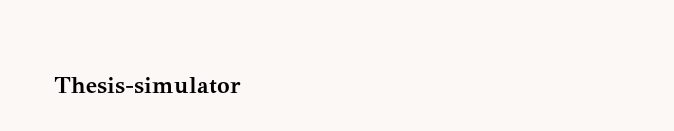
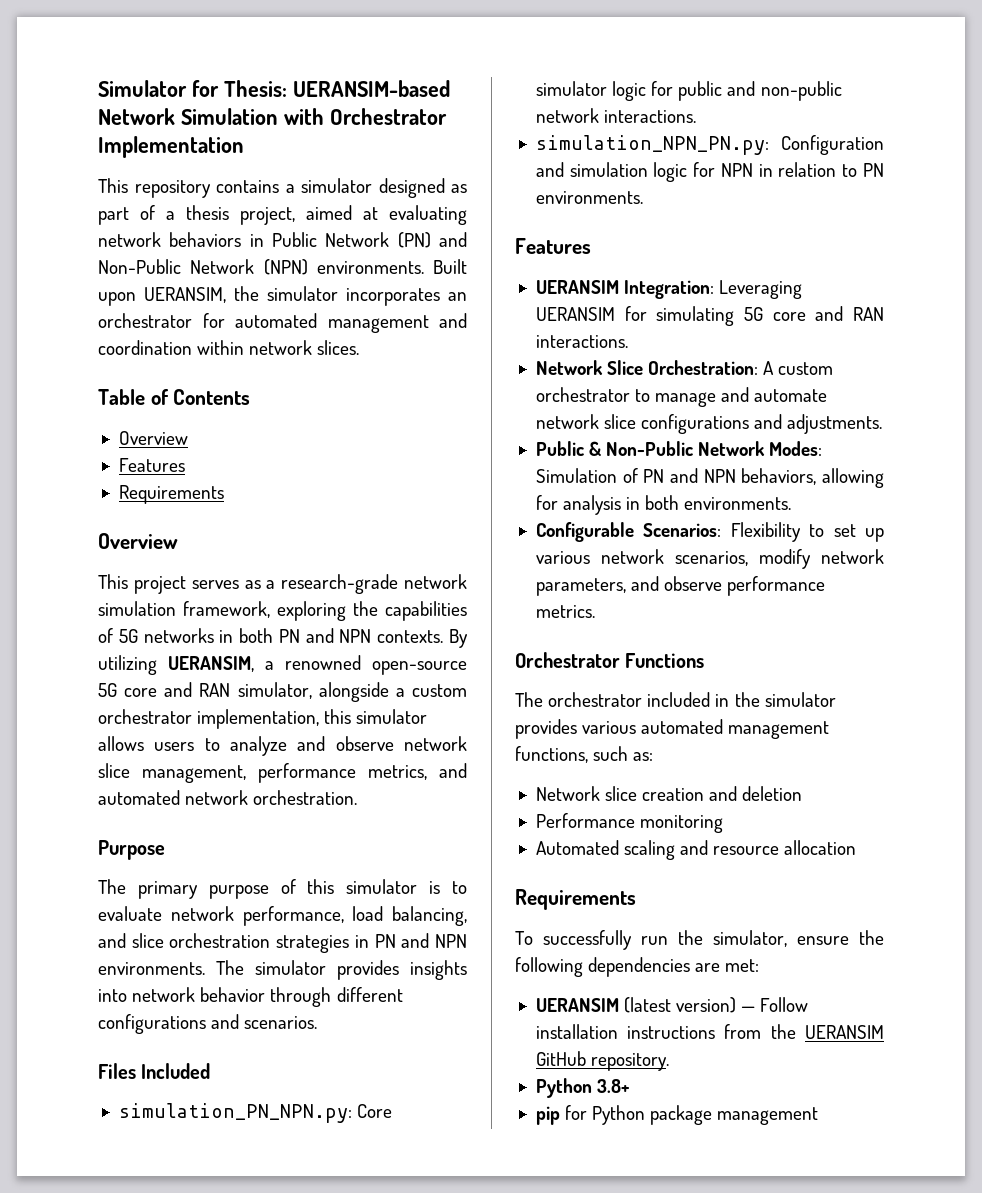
- Thesis-simulator
+ Simulator for Thesis: UERANSIM-based Network Simulation with Orchestrator Implementation
+ This repository contains a simulator designed as part of a thesis project, aimed at evaluating network behaviors in Public Network (PN) and Non-Public Network (NPN) environments. Built upon UERANSIM, the simulator incorporates an orchestrator for automated management and coordination within network slices.
+ Table of Contents
+ Overview
+ Features
+ Requirements
+ Overview
+ This project serves as a research-grade network simulation framework, exploring the capabilities of 5G networks in both PN and NPN contexts. By utilizing UERANSIM, a renowned open-source 5G core and RAN simulator, alongside a custom orchestrator implementation, this simulator allows users to analyze and observe network slice management, performance metrics, and automated network orchestration.
+ Purpose
+ The primary purpose of this simulator is to evaluate network performance, load balancing, and slice orchestration strategies in PN and NPN environments. The simulator provides insights into network behavior through different configurations and scenarios.
+ Files Included
+ simulation_PN_NPN.py: Core simulator logic for public and non-public network interactions.
+ simulation_NPN_PN.py: Configuration and simulation logic for NPN in relation to PN environments.
+ Features
+ UERANSIM Integration: Leveraging UERANSIM for simulating 5G core and RAN interactions.
+ Network Slice Orchestration: A custom orchestrator to manage and automate network slice configurations and adjustments.
+ Public & Non-Public Network Modes: Simulation of PN and NPN behaviors, allowing for analysis in both environments.
+ Configurable Scenarios: Flexibility to set up various network scenarios, modify network parameters, and observe performance metrics.
+ Orchestrator Functions
+ The orchestrator included in the simulator provides various automated management functions, such as:
+ Network slice creation and deletion
+ Performance monitoring
+ Automated scaling and resource allocation
+ Requirements
+ To successfully run the simulator, ensure the following dependencies are met:
+ UERANSIM (latest version) — Follow installation instructions from the UERANSIM GitHub repository.
+ Python 3.8+
+ pip for Python package management

